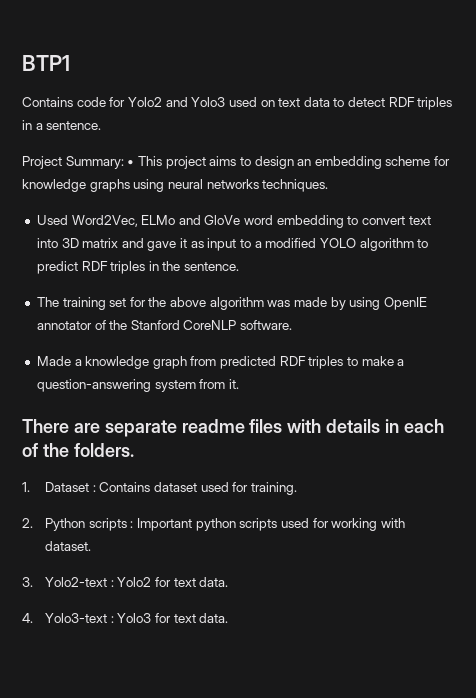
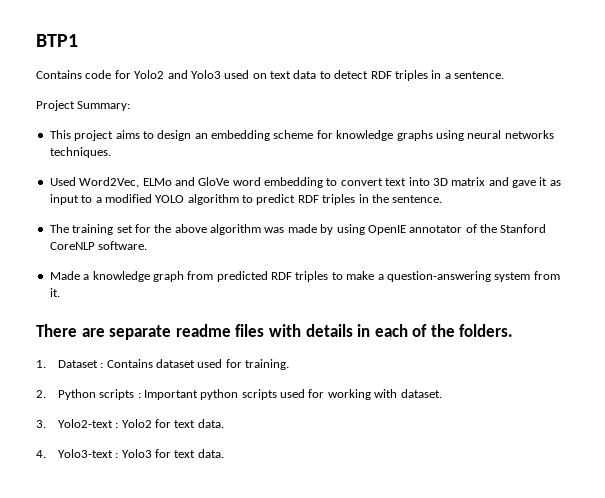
- Project Summary: • This project aims to design an embedding scheme for knowledge graphs using neural networks techniques.
+ Project Summary:
+ This project aims to design an embedding scheme for knowledge graphs using neural networks techniques.

